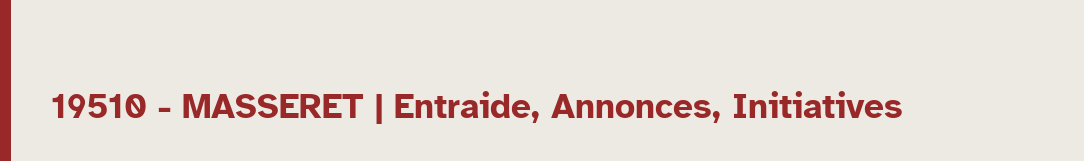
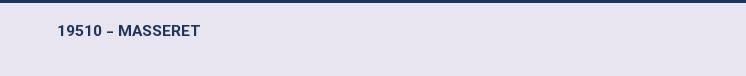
- 19510 - MASSERET | Entraide, Annonces, Initiatives
+ 19510 - MASSERET

